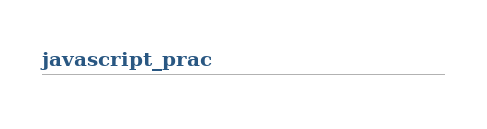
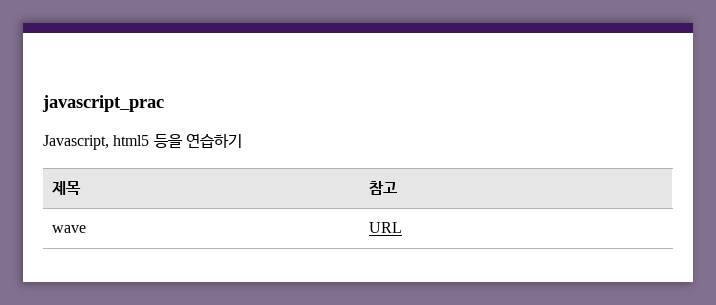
+ Javascript, html5 등을 연습하기
+ 제목 | 참고
+ wave | URL

